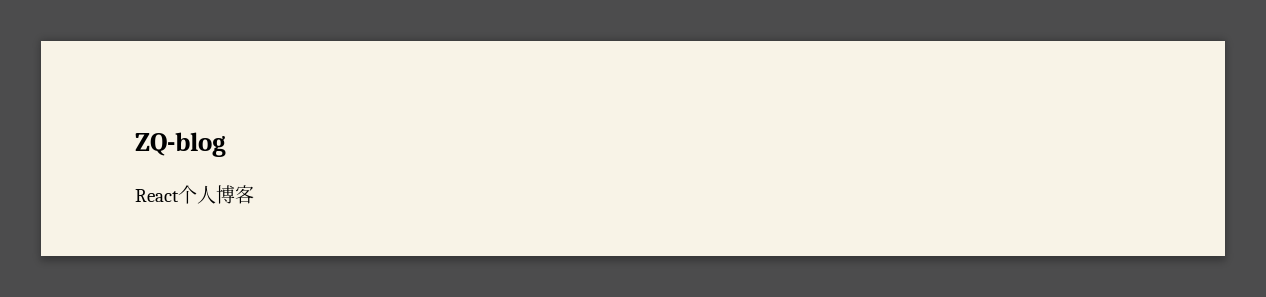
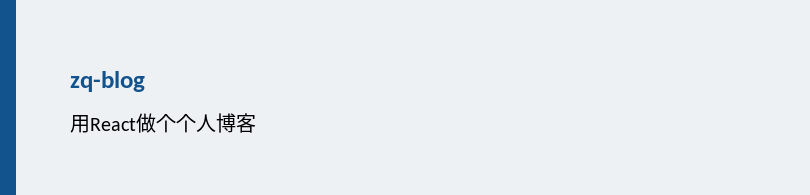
- ZQ-blog
- React个人博客
+ zq-blog
+ 用React做个个人博客

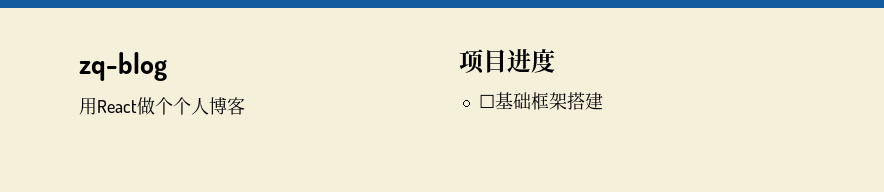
+ 项目进度
+ ☐基础框架搭建

